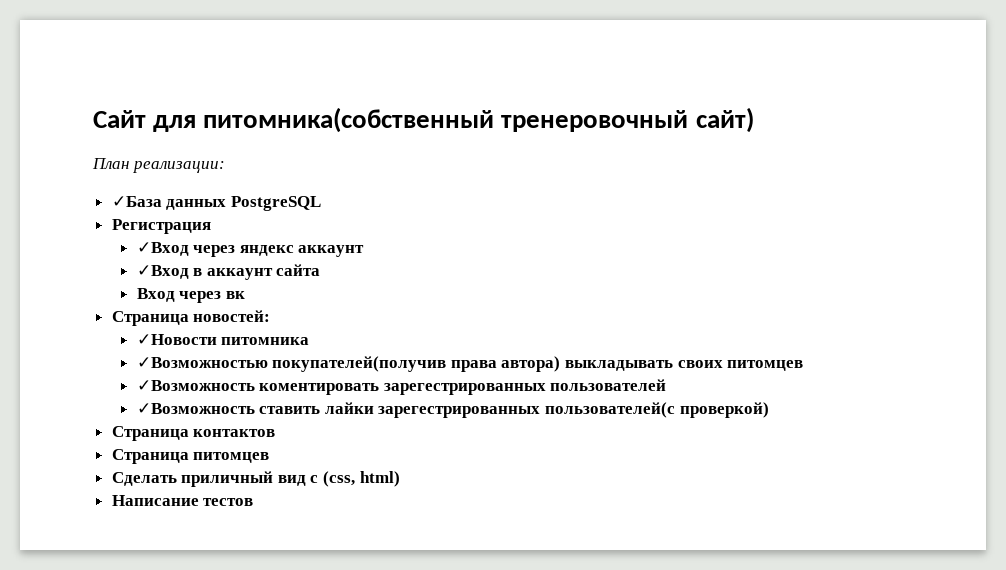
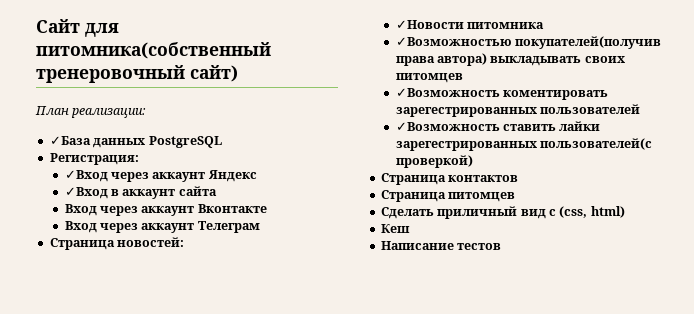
- Регистрация
+ Регистрация:
- ✓Вход через яндекс аккаунт
+ ✓Вход через аккаунт Яндекс
- Вход через вк
+ Вход через аккаунт Вконтакте
+ Вход через аккаунт Телеграм
+ Кеш

